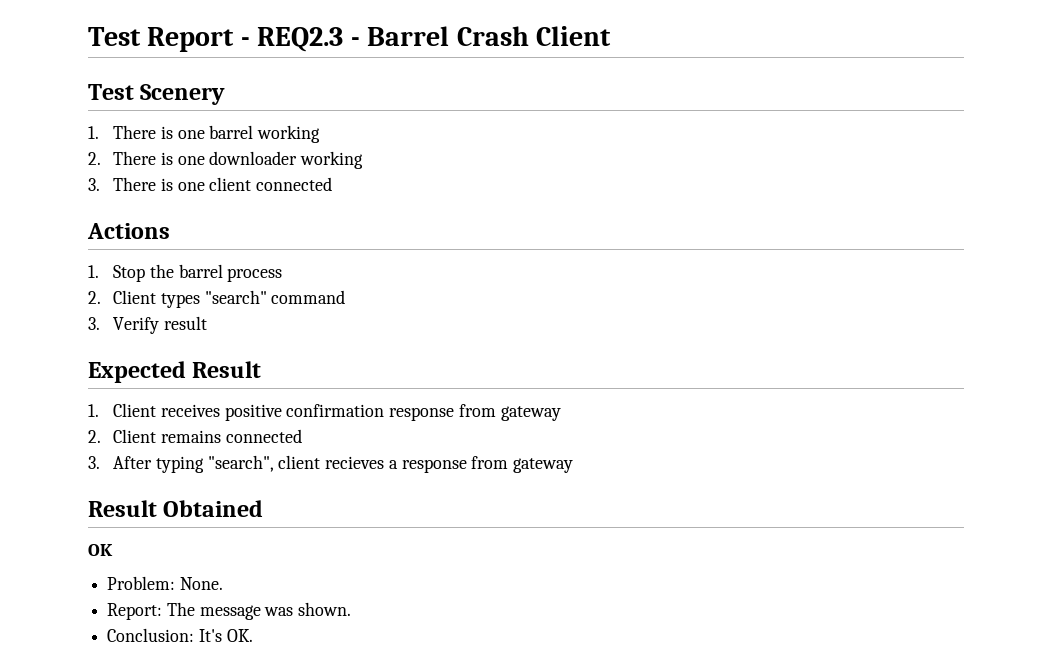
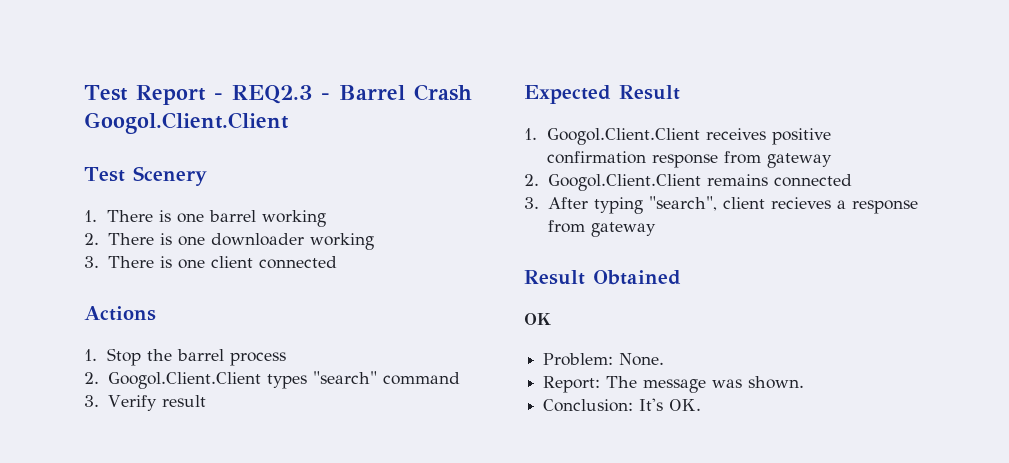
- Test Report - REQ2.3 - Barrel Crash Client
+ Test Report - REQ2.3 - Barrel Crash Googol.Client.Client
- 2. Client types "search" command
+ 2. Googol.Client.Client types "search" command
- 1. Client receives positive confirmation response from gateway
+ 1. Googol.Client.Client receives positive confirmation response from gateway
- 2. Client remains connected
+ 2. Googol.Client.Client remains connected

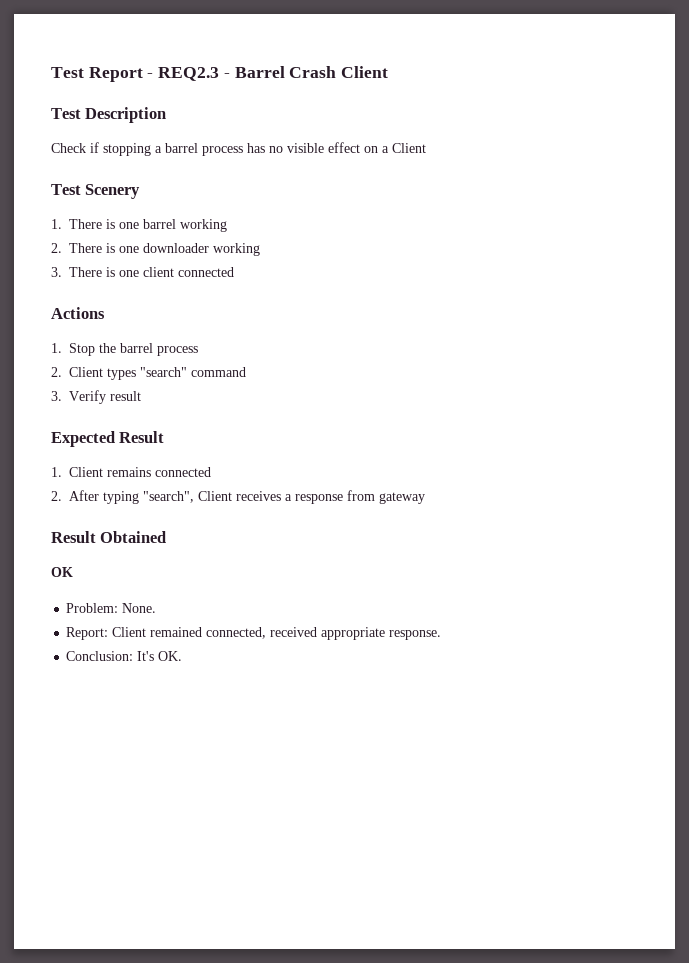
- Test Report - REQ2.3 - Barrel Crash Googol.Client.Client
+ Test Report - REQ2.3 - Barrel Crash Client
+ Test Description
+ Check if stopping a barrel process has no visible effect on a Client
- 2. Googol.Client.Client types "search" command
+ 2. Client types "search" command
- 1. Googol.Client.Client receives positive confirmation response from gateway
- 2. Googol.Client.Client remains connected
+ 1. Client remains connected
- 3. After typing "search", client recieves a response from gateway
+ 2. After typing "search", Client receives a response from gateway
- Report: The message was shown.
+ Report: Client remained connected, received appropriate response.

